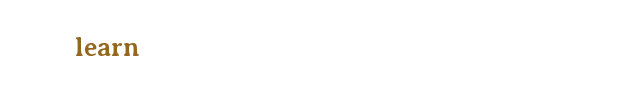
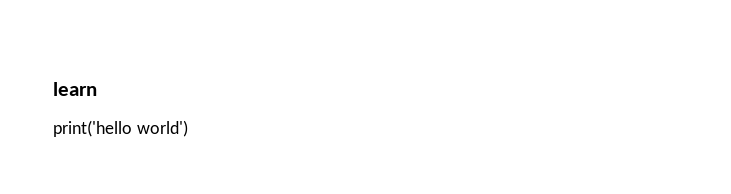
+ print('hello world')

